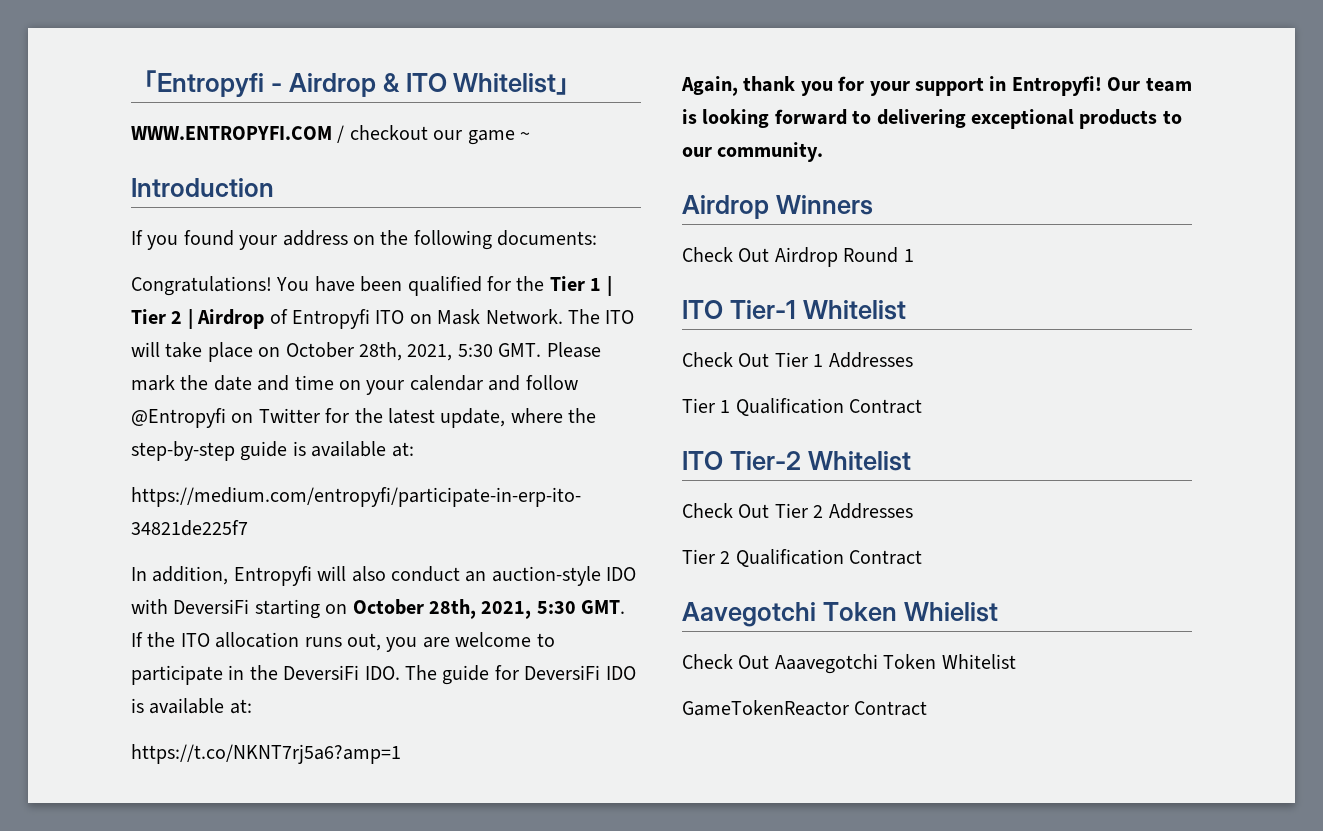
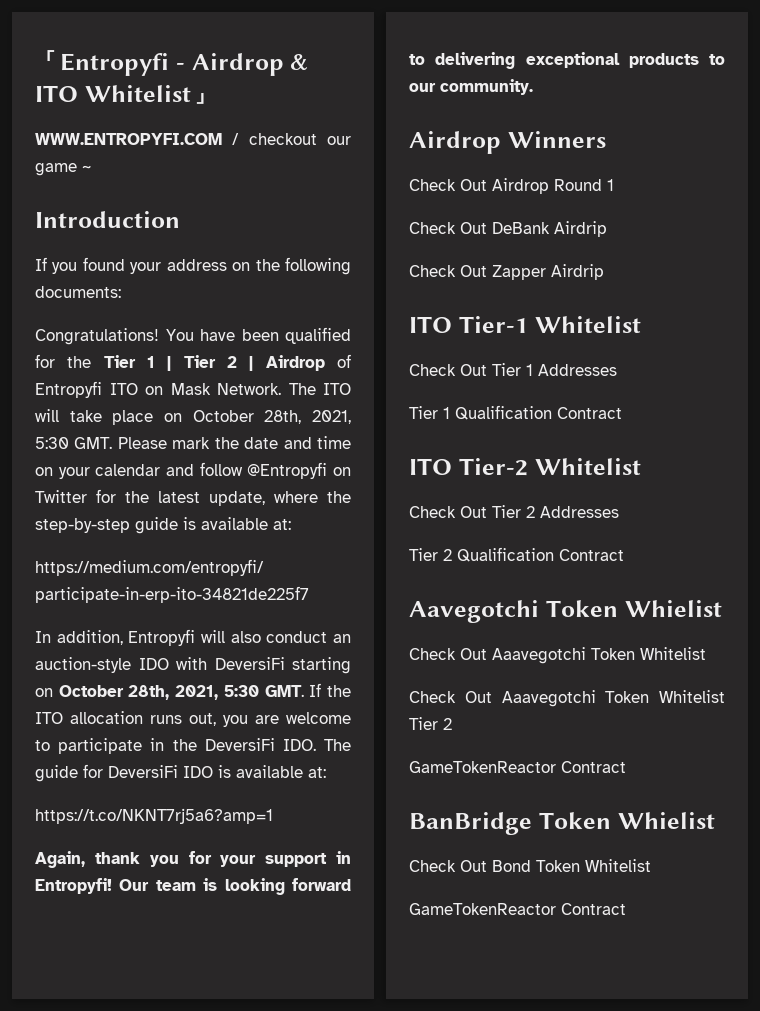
+ Check Out DeBank Airdrip
+ Check Out Zapper Airdrip
+ Check Out Aaavegotchi Token Whitelist Tier 2
+ GameTokenReactor Contract
+ BanBridge Token Whielist
+ Check Out Bond Token Whitelist

